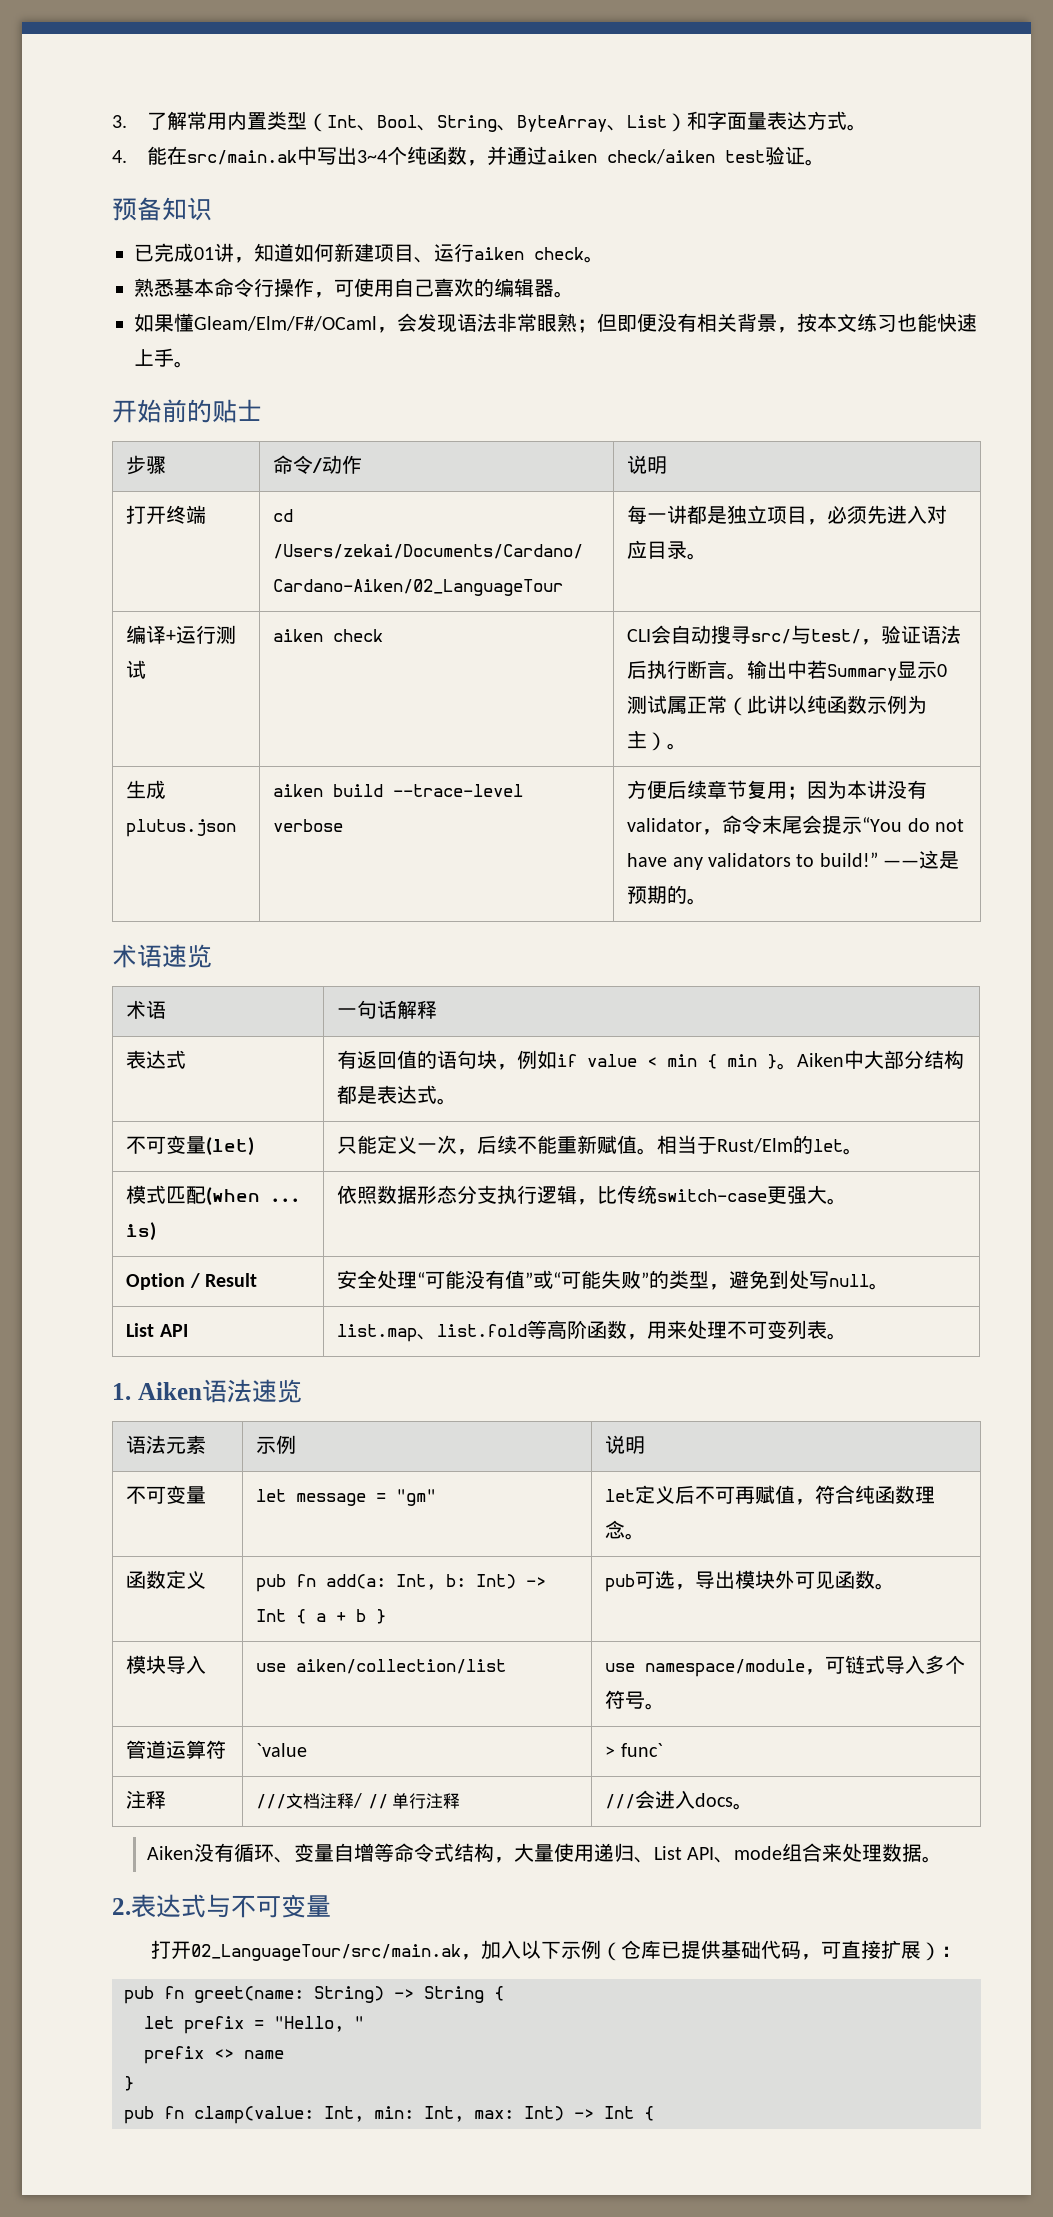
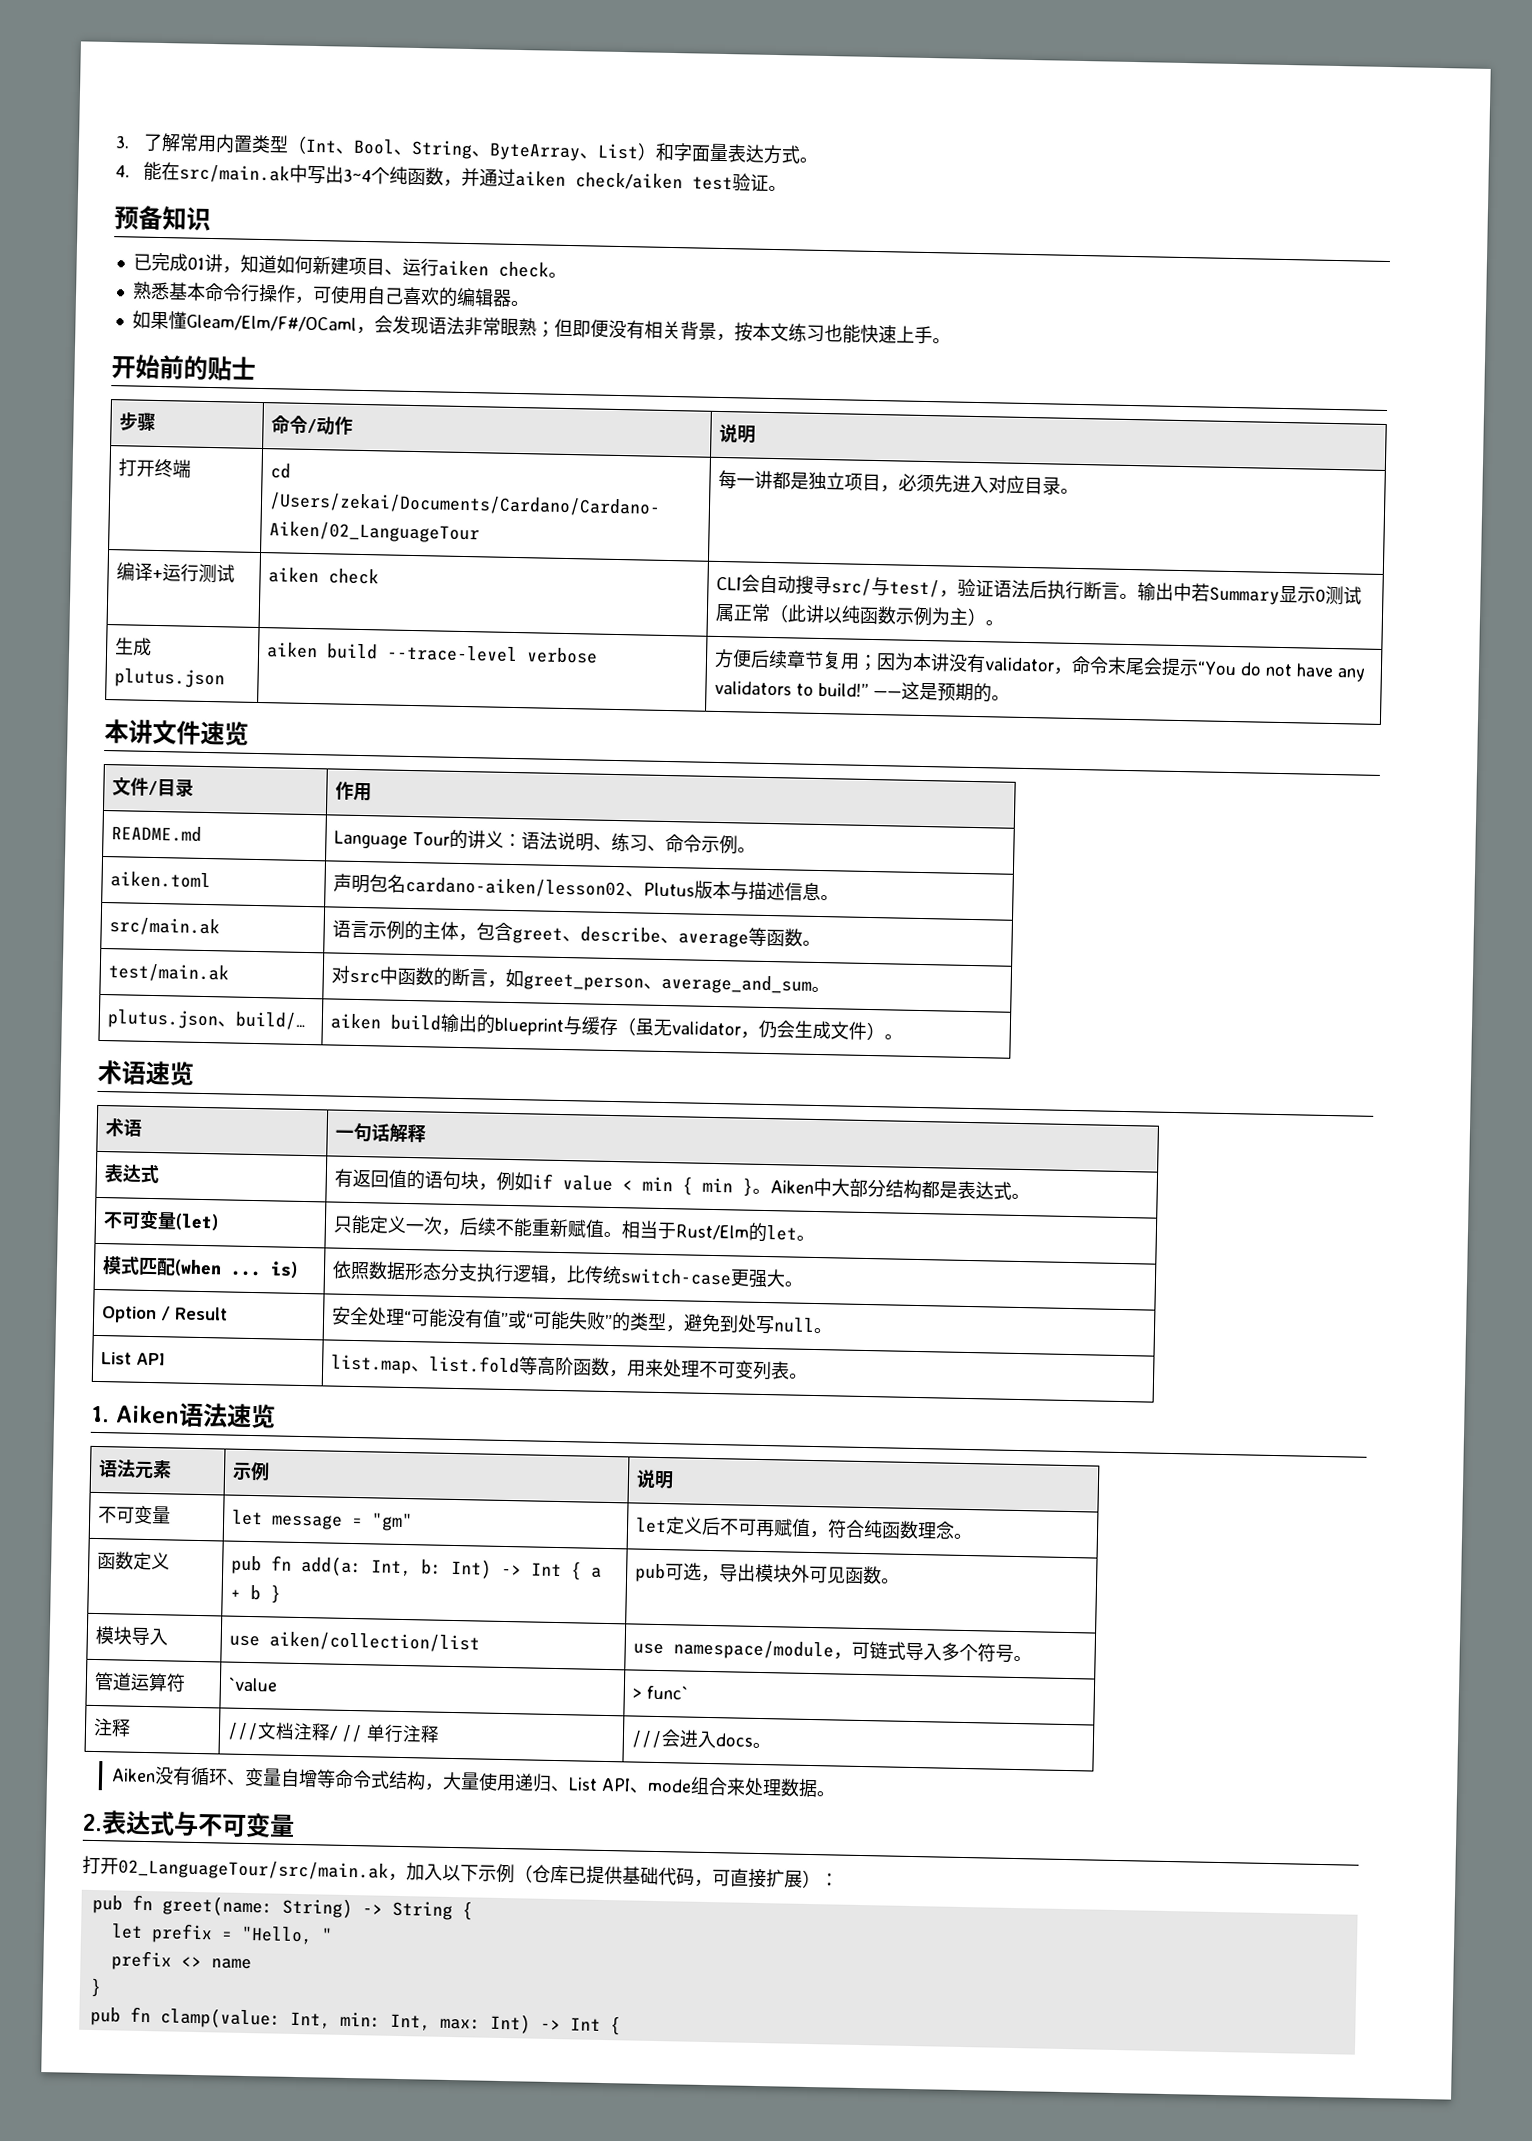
+ 本讲文件速览
+ 文件/目录 | 作用
+ README.md | Language Tour的讲义：语法说明、练习、命令示例。
+ aiken.toml | 声明包名cardano-aiken/lesson02、Plutus版本与描述信息。
+ src/main.ak | 语言示例的主体，包含greet、describe、average等函数。
+ test/main.ak | 对src中函数的断言，如greet_person、average_and_sum。
+ plutus.json、build/… | aiken build输出的blueprint与缓存（虽无validator，仍会生成文件）。

